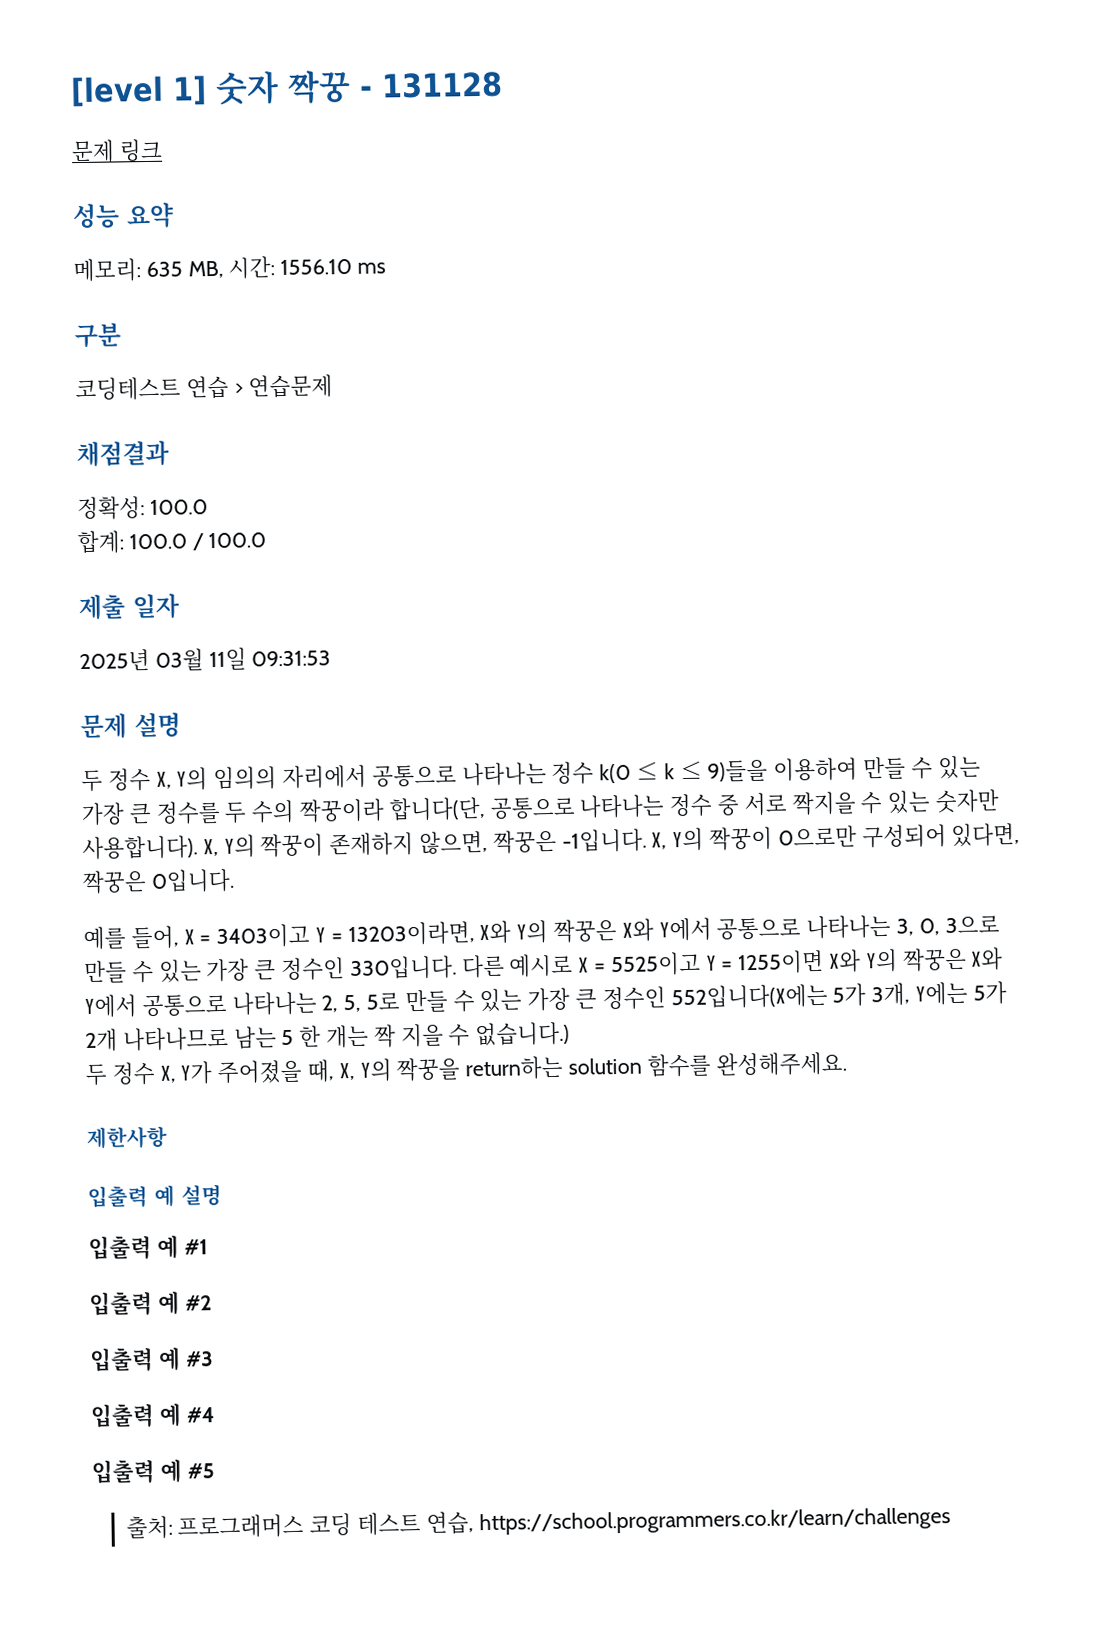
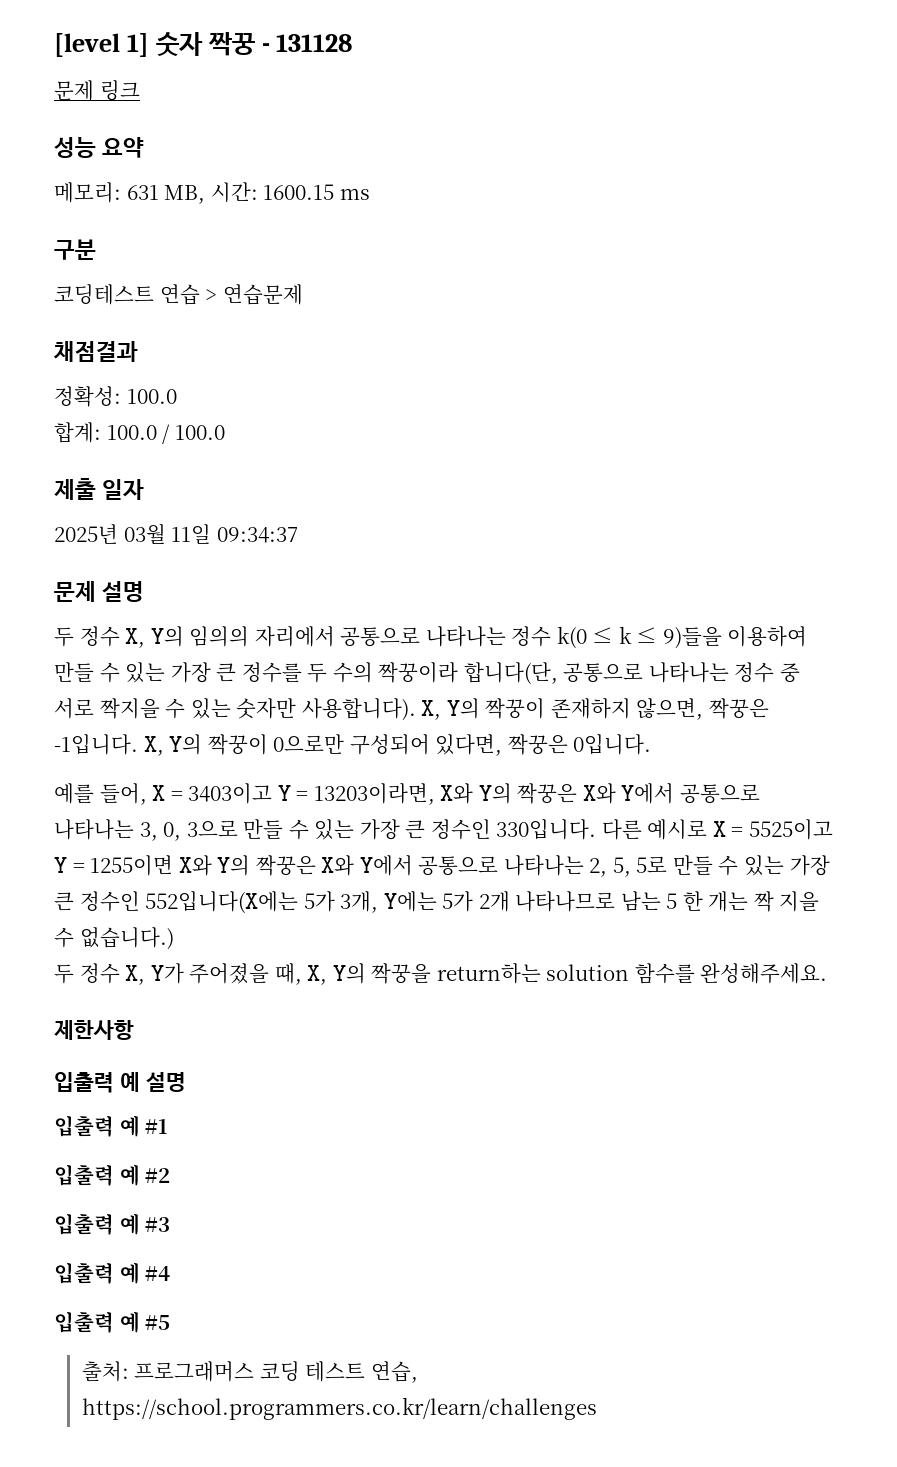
- 메모리: 635 MB, 시간: 1556.10 ms
+ 메모리: 631 MB, 시간: 1600.15 ms
- 2025년 03월 11일 09:31:53
+ 2025년 03월 11일 09:34:37

